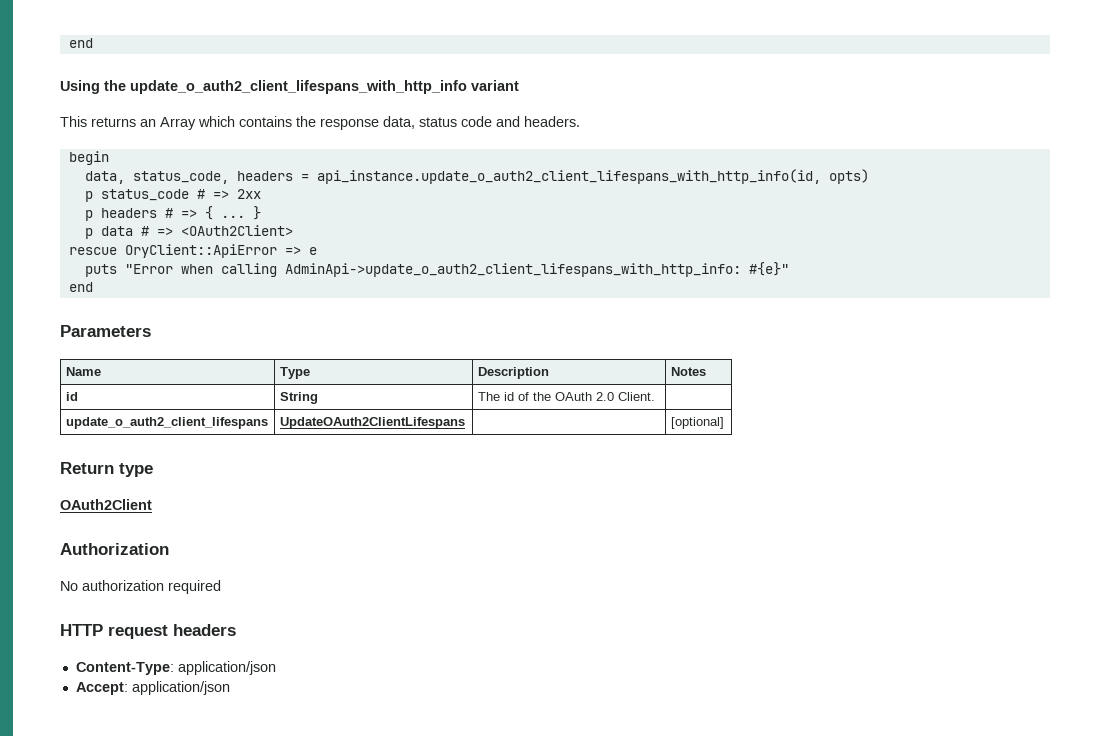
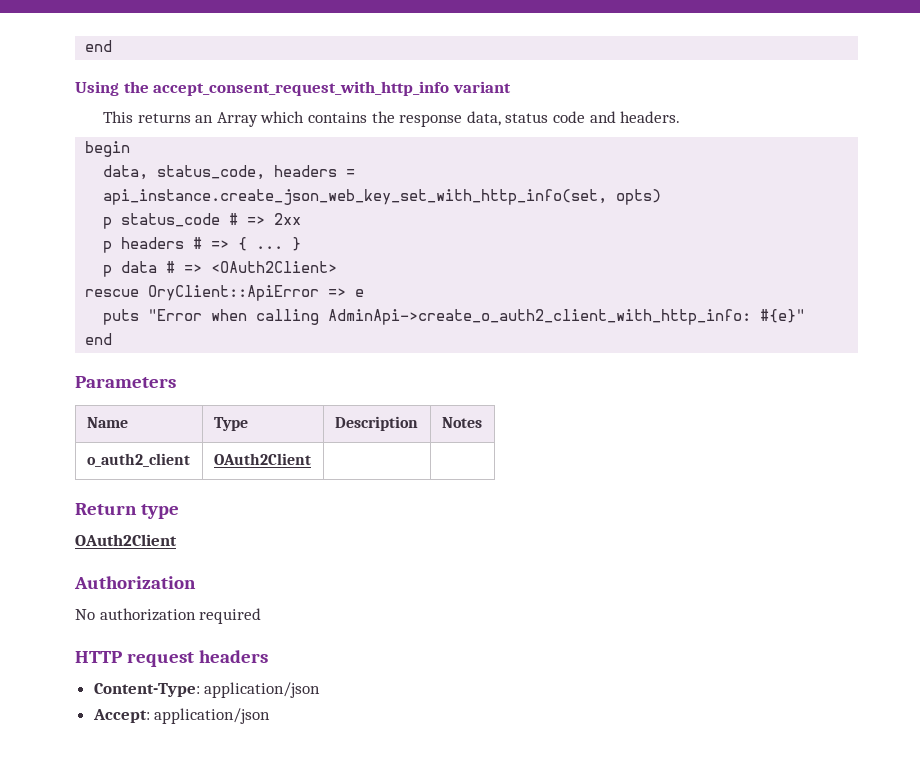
- Using the update_o_auth2_client_lifespans_with_http_info variant
+ Using the accept_consent_request_with_http_info variant
- data, status_code, headers = api_instance.update_o_auth2_client_lifespans_with_http_info(id, opts)
+ data, status_code, headers = api_instance.create_json_web_key_set_with_http_info(set, opts)
- puts "Error when calling AdminApi->update_o_auth2_client_lifespans_with_http_info: #{e}"
+ puts "Error when calling AdminApi->create_o_auth2_client_with_http_info: #{e}"
- id | String | The id of the OAuth 2.0 Client. |
- update_o_auth2_client_lifespans | UpdateOAuth2ClientLifespans | | [optional]
+ o_auth2_client | OAuth2Client | |

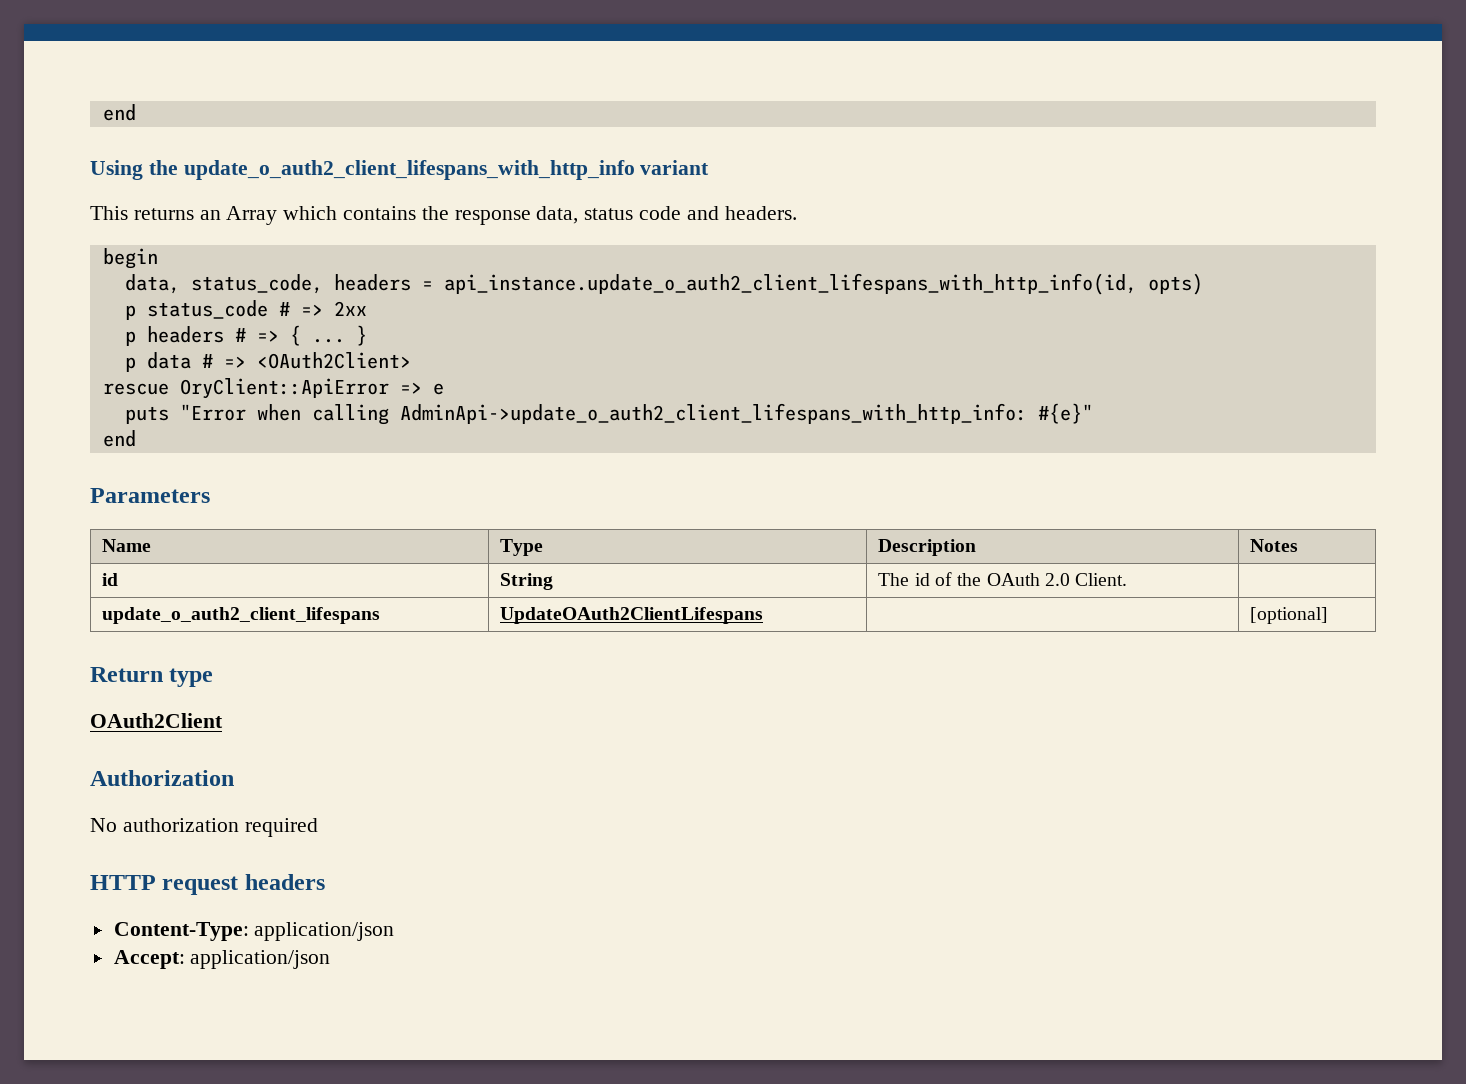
- Using the accept_consent_request_with_http_info variant
+ Using the update_o_auth2_client_lifespans_with_http_info variant
- data, status_code, headers = api_instance.create_json_web_key_set_with_http_info(set, opts)
+ data, status_code, headers = api_instance.update_o_auth2_client_lifespans_with_http_info(id, opts)
- puts "Error when calling AdminApi->create_o_auth2_client_with_http_info: #{e}"
+ puts "Error when calling AdminApi->update_o_auth2_client_lifespans_with_http_info: #{e}"
- o_auth2_client | OAuth2Client | |
+ id | String | The id of the OAuth 2.0 Client. |
+ update_o_auth2_client_lifespans | UpdateOAuth2ClientLifespans | | [optional]

